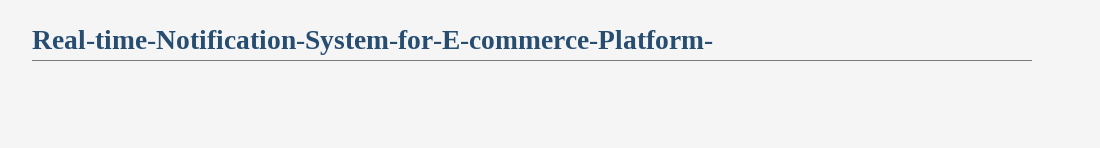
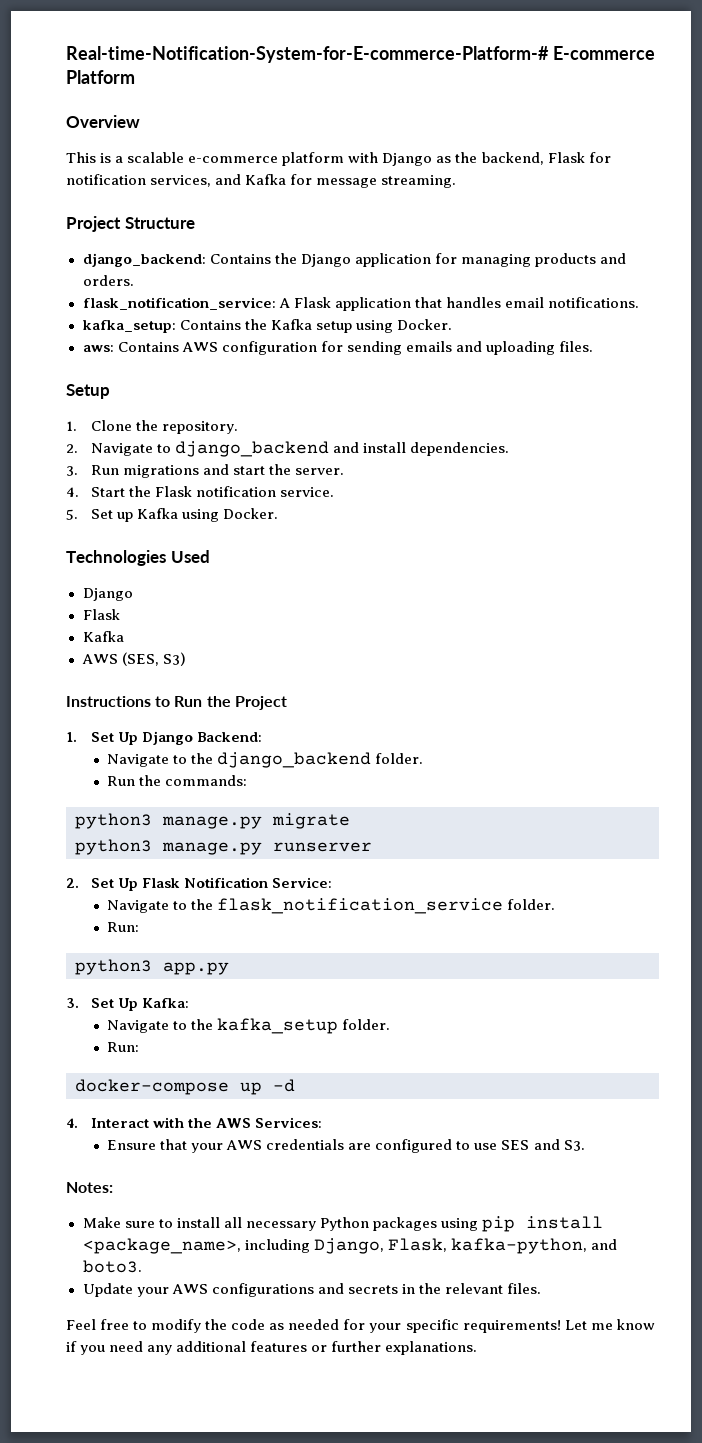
- Real-time-Notification-System-for-E-commerce-Platform-
+ Real-time-Notification-System-for-E-commerce-Platform-# E-commerce Platform
+ Overview
+ This is a scalable e-commerce platform with Django as the backend, Flask for notification services, and Kafka for message streaming.
+ Project Structure
+ django_backend: Contains the Django application for managing products and orders.
+ flask_notification_service: A Flask application that handles email notifications.
+ kafka_setup: Contains the Kafka setup using Docker.
+ aws: Contains AWS configuration for sending emails and uploading files.
+ Setup
+ 1. Clone the repository.
+ 2. Navigate to django_backend and install dependencies.
+ 3. Run migrations and start the server.
+ 4. Start the Flask notification service.
+ 5. Set up Kafka using Docker.
+ Technologies Used
+ Django
+ Flask
+ Kafka
+ AWS (SES, S3)
+ Instructions to Run the Project
+ 1. Set Up Django Backend:
+ Navigate to the django_backend folder.
+ Run the commands:
+ python3 manage.py migrate
+ python3 manage.py runserver
+ 2. Set Up Flask Notification Service:
+ Navigate to the flask_notification_service folder.
+ Run:
+ python3 app.py
+ 3. Set Up Kafka:
+ Navigate to the kafka_setup folder.
+ Run:
+ docker-compose up -d
+ 4. Interact with the AWS Services:
+ Ensure that your AWS credentials are configured to use SES and S3.
+ Notes:
+ Make sure to install all necessary Python packages using pip install <package_name>, including Django, Flask, kafka-python, and boto3.
+ Update your AWS configurations and secrets in the relevant files.
+ Feel free to modify the code as needed for your specific requirements! Let me know if you need any additional features or further explanations.

